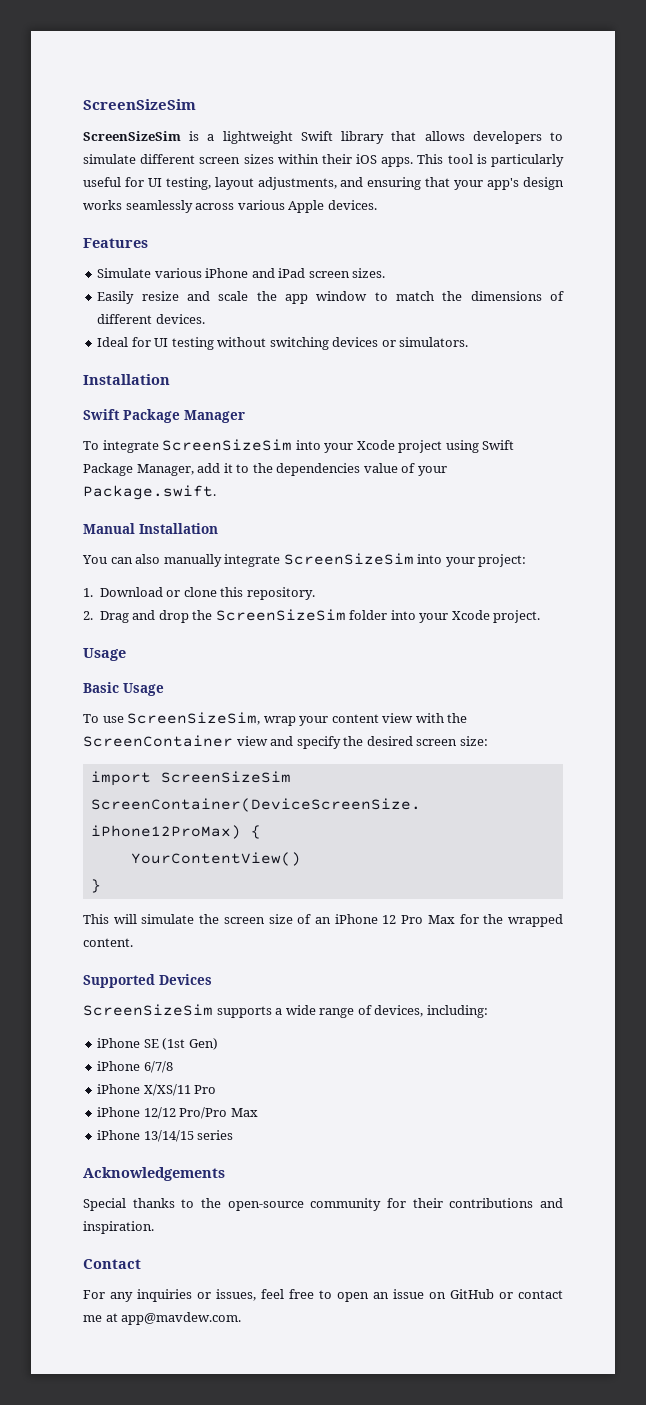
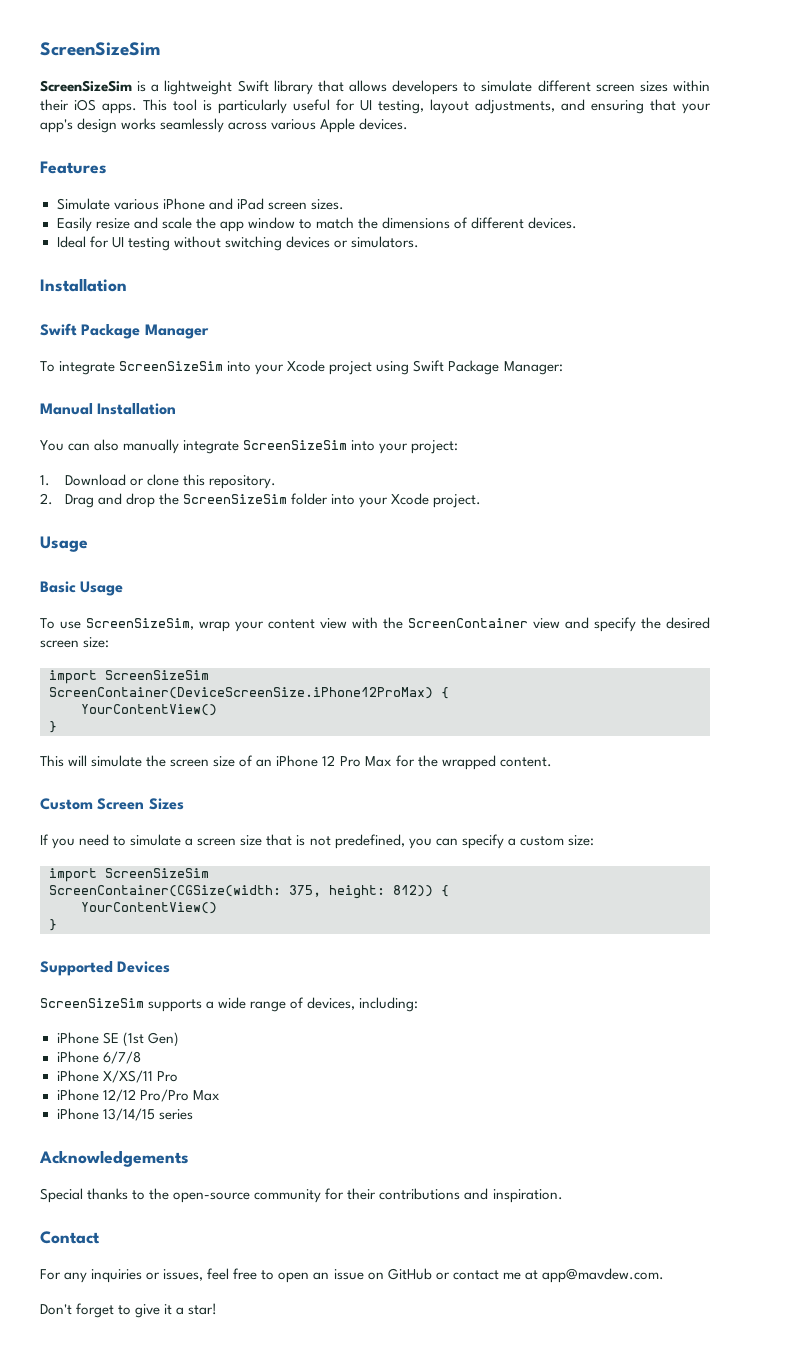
- To integrate ScreenSizeSim into your Xcode project using Swift Package Manager, add it to the dependencies value of your Package.swift.
+ To integrate ScreenSizeSim into your Xcode project using Swift Package Manager:
+ Custom Screen Sizes
+ If you need to simulate a screen size that is not predefined, you can specify a custom size:
+ import ScreenSizeSim
+ ScreenContainer(CGSize(width: 375, height: 812)) {
+ YourContentView()
+ }
+ Don't forget to give it a star!

